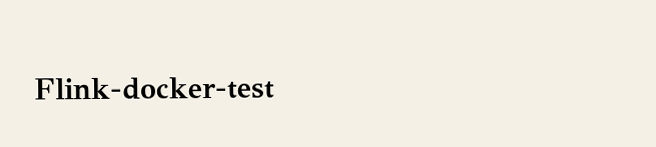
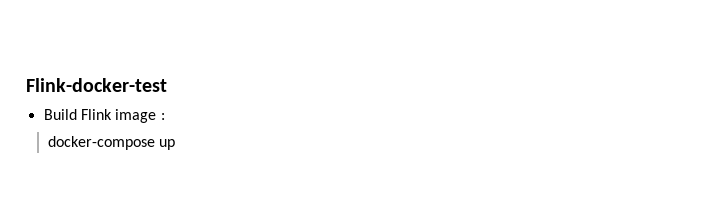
+ Build Flink image :
+ docker-compose up

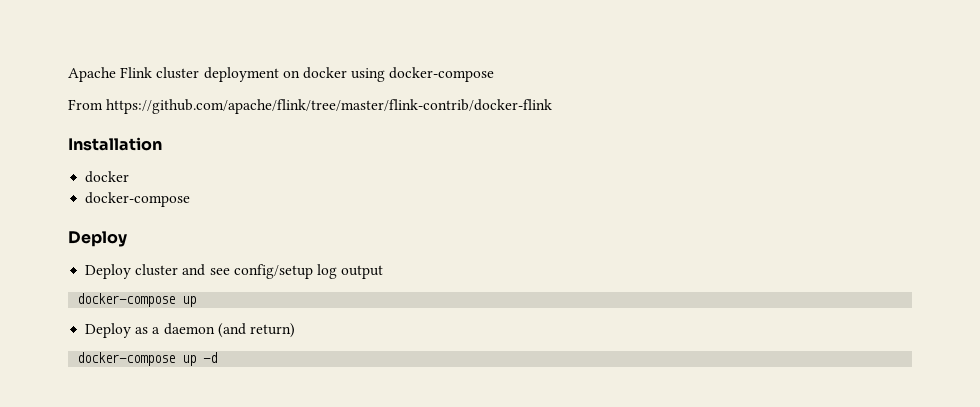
- Flink-docker-test
- Build Flink image :
+ Apache Flink cluster deployment on docker using docker-compose
+ From https://github.com/apache/flink/tree/master/flink-contrib/docker-flink
+ Installation
+ docker
+ docker-compose
+ Deploy
+ Deploy cluster and see config/setup log output
  docker-compose up
+ Deploy as a daemon (and return)
+ docker-compose up -d

